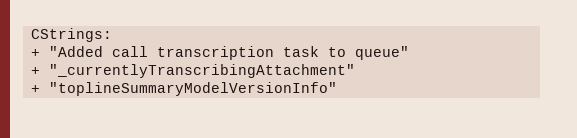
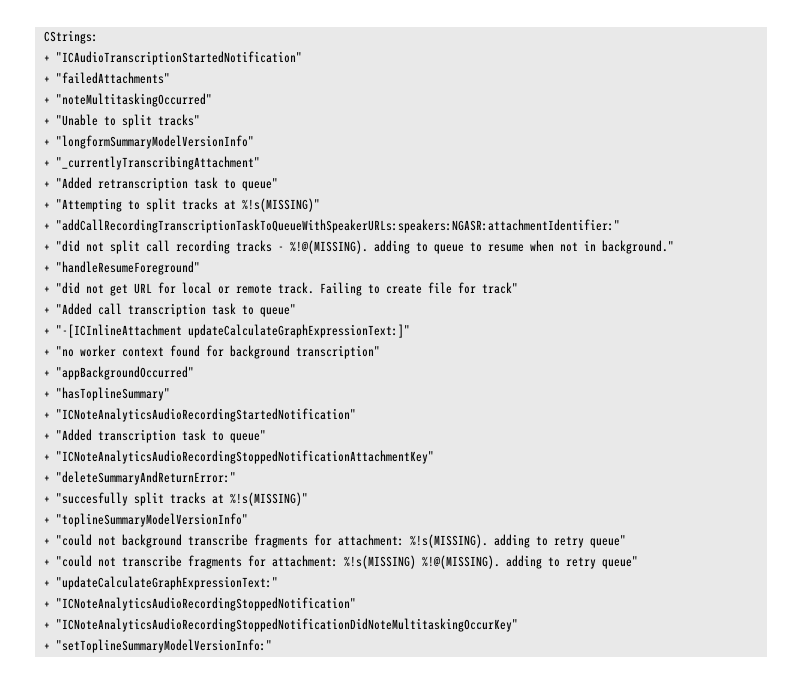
+ + "ICAudioTranscriptionStartedNotification"
+ + "failedAttachments"
+ + "noteMultitaskingOccurred"
+ + "Unable to split tracks"
+ + "longformSummaryModelVersionInfo"
+ + "_currentlyTranscribingAttachment"
+ + "Added retranscription task to queue"
+ + "Attempting to split tracks at %!s(MISSING)"
+ + "addCallRecordingTranscriptionTaskToQueueWithSpeakerURLs:speakers:NGASR:attachmentIdentifier:"
+ + "did not split call recording tracks - %!@(MISSING). adding to queue to resume when not in background."
+ + "handleResumeForeground"
+ + "did not get URL for local or remote track. Failing to create file for track"
- + "_currentlyTranscribingAttachment"
+ + "-[ICInlineAttachment updateCalculateGraphExpressionText:]"
+ + "no worker context found for background transcription"
+ + "appBackgroundOccurred"
+ + "hasToplineSummary"
+ + "ICNoteAnalyticsAudioRecordingStartedNotification"
+ + "Added transcription task to queue"
+ + "ICNoteAnalyticsAudioRecordingStoppedNotificationAttachmentKey"
+ + "deleteSummaryAndReturnError:"
+ + "succesfully split tracks at %!s(MISSING)"
  + "toplineSummaryModelVersionInfo"
+ + "could not background transcribe fragments for attachment: %!s(MISSING). adding to retry queue"
+ + "could not transcribe fragments for attachment: %!s(MISSING) %!@(MISSING). adding to retry queue"
+ + "updateCalculateGraphExpressionText:"
+ + "ICNoteAnalyticsAudioRecordingStoppedNotification"
+ + "ICNoteAnalyticsAudioRecordingStoppedNotificationDidNoteMultitaskingOccurKey"
+ + "setToplineSummaryModelVersionInfo:"

